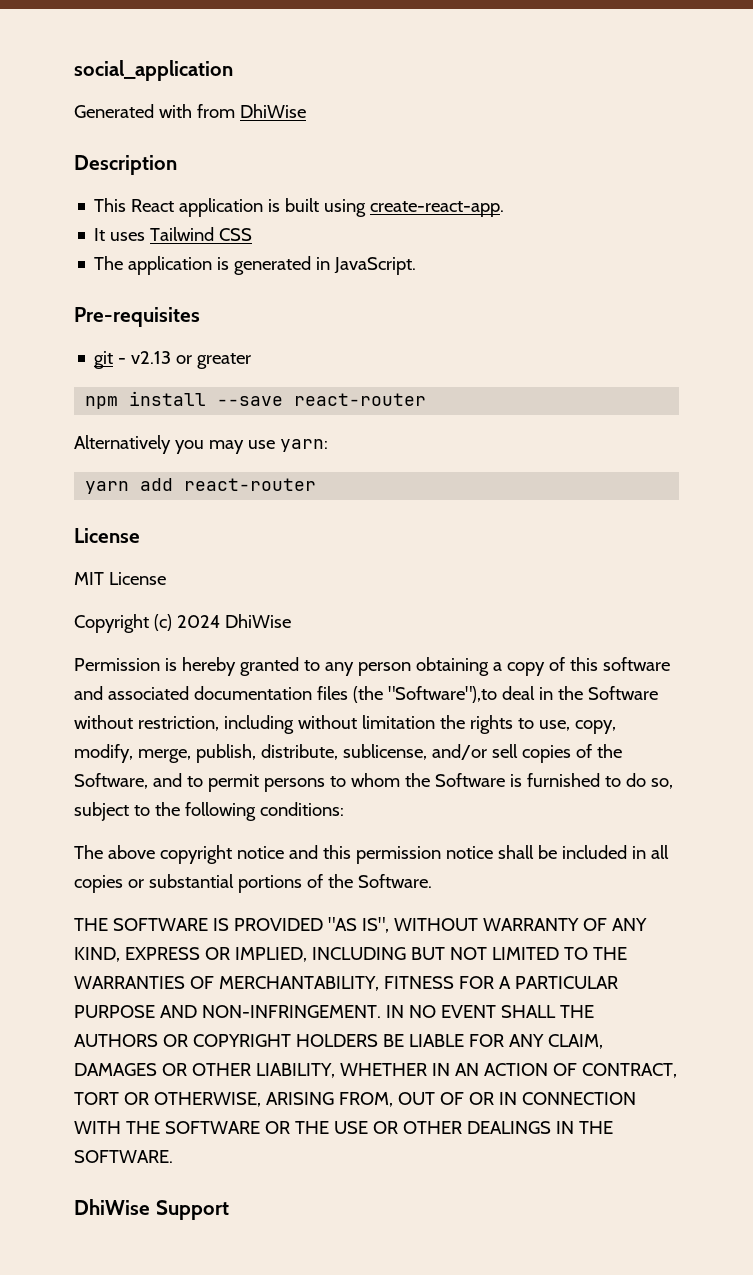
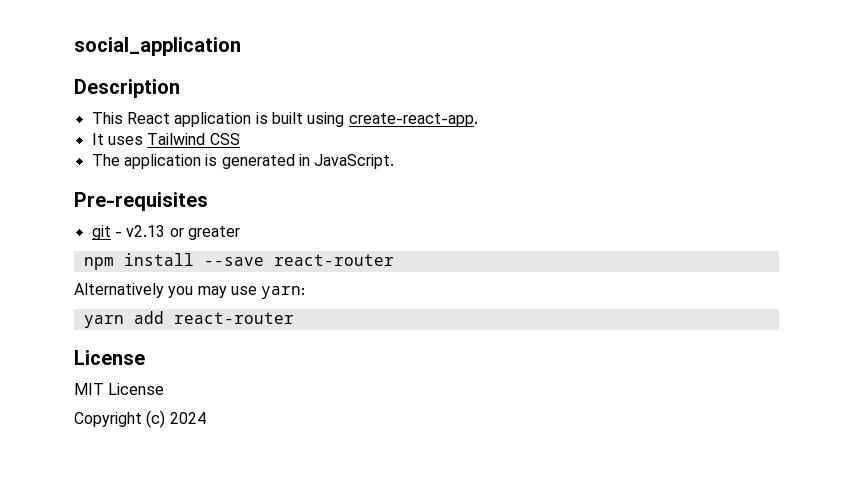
- Generated with from DhiWise
- Copyright (c) 2024 DhiWise
- Permission is hereby granted to any person obtaining a copy of this software and associated documentation files (the "Software"),to deal in the Software without restriction, including without limitation the rights to use, copy, modify, merge, publish, distribute, sublicense, and/or sell copies of the Software, and to permit persons to whom the Software is furnished to do so, subject to the following conditions:
- The above copyright notice and this permission notice shall be included in all copies or substantial portions of the Software.
- THE SOFTWARE IS PROVIDED "AS IS", WITHOUT WARRANTY OF ANY KIND, EXPRESS OR IMPLIED, INCLUDING BUT NOT LIMITED TO THE WARRANTIES OF MERCHANTABILITY, FITNESS FOR A PARTICULAR PURPOSE AND NON-INFRINGEMENT. IN NO EVENT SHALL THE AUTHORS OR COPYRIGHT HOLDERS BE LIABLE FOR ANY CLAIM, DAMAGES OR OTHER LIABILITY, WHETHER IN AN ACTION OF CONTRACT, TORT OR OTHERWISE, ARISING FROM, OUT OF OR IN CONNECTION WITH THE SOFTWARE OR THE USE OR OTHER DEALINGS IN THE SOFTWARE.
- DhiWise Support
+ Copyright (c) 2024

